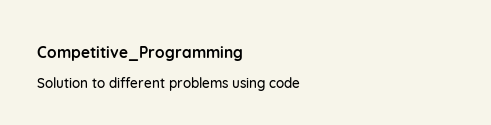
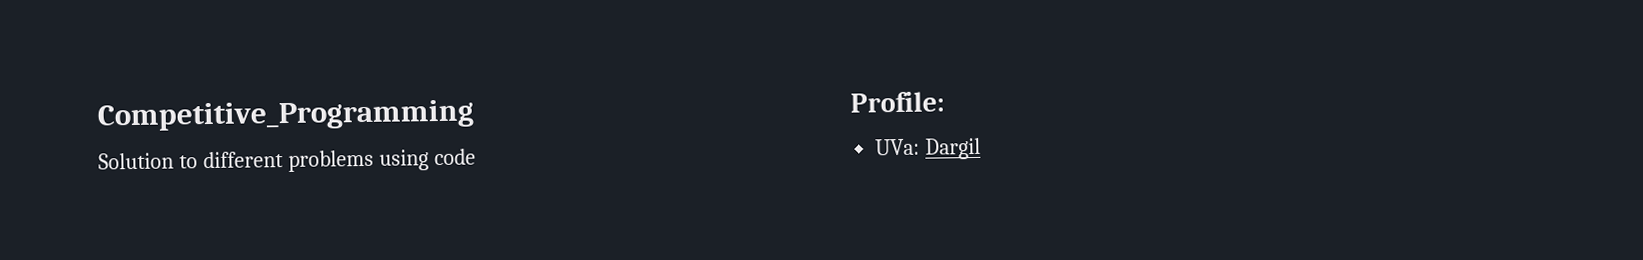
+ Profile:
+ UVa: Dargil

